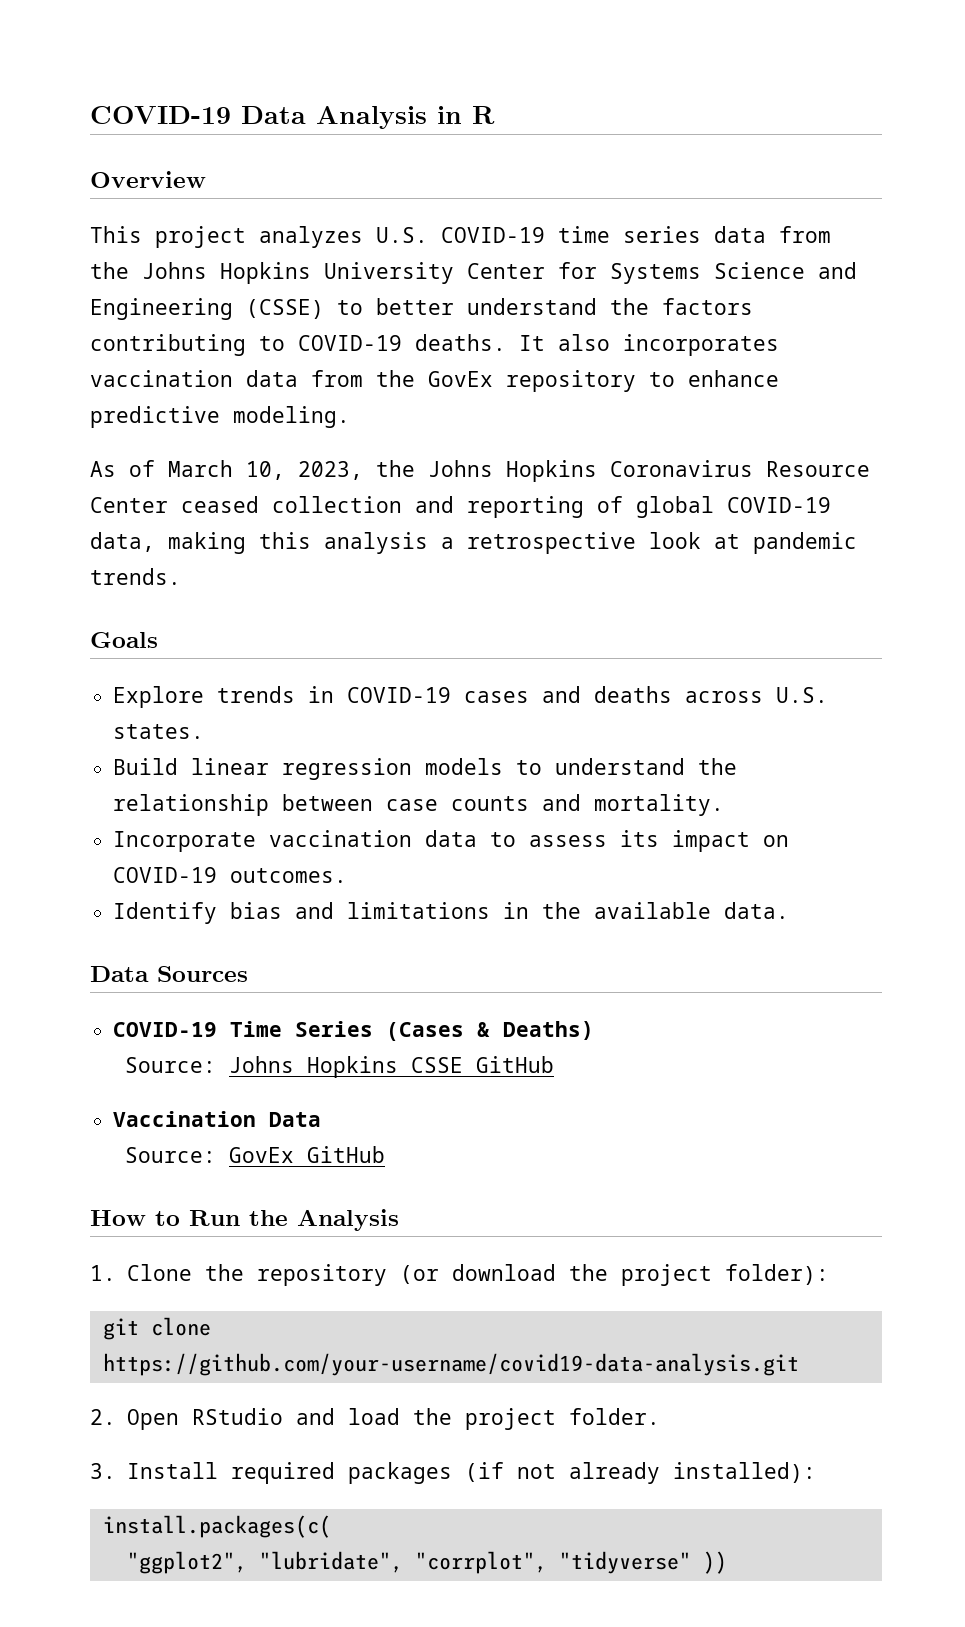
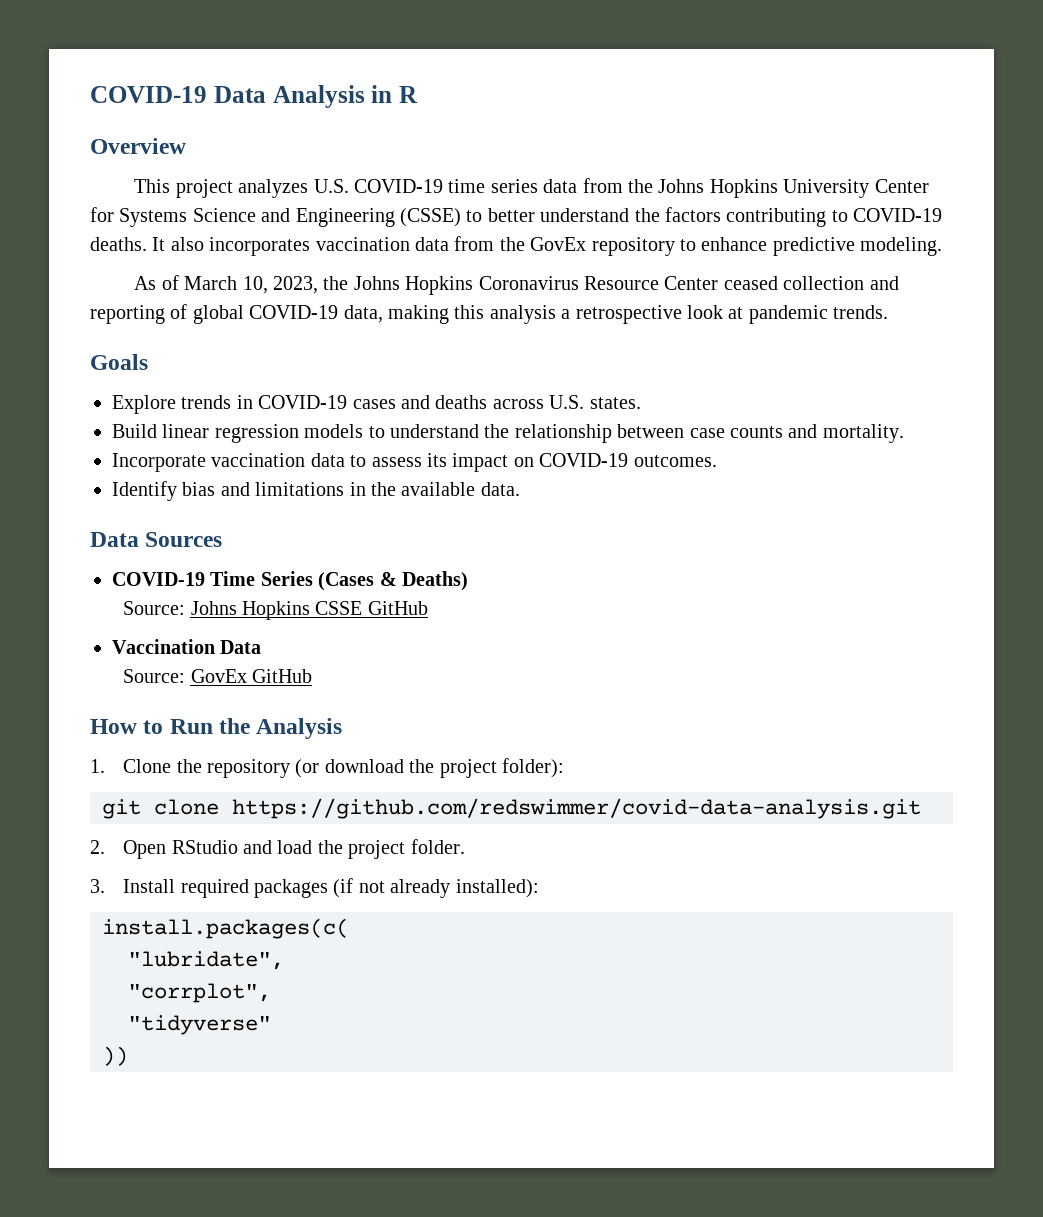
- git clone https://github.com/your-username/covid19-data-analysis.git
+ git clone https://github.com/redswimmer/covid-data-analysis.git
- "ggplot2", "lubridate", "corrplot", "tidyverse" ))
+ "lubridate",
+ "corrplot",
+ "tidyverse"
+ ))

